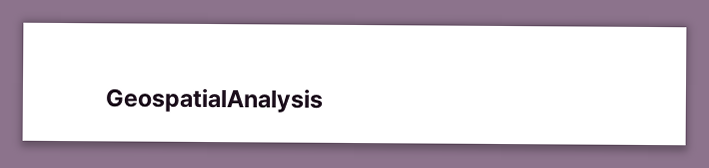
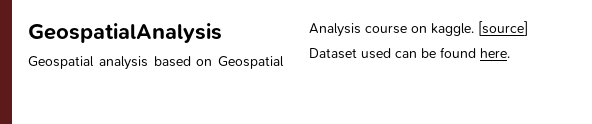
+ Geospatial analysis based on Geospatial Analysis course on kaggle. [source]
+ Dataset used can be found here.

